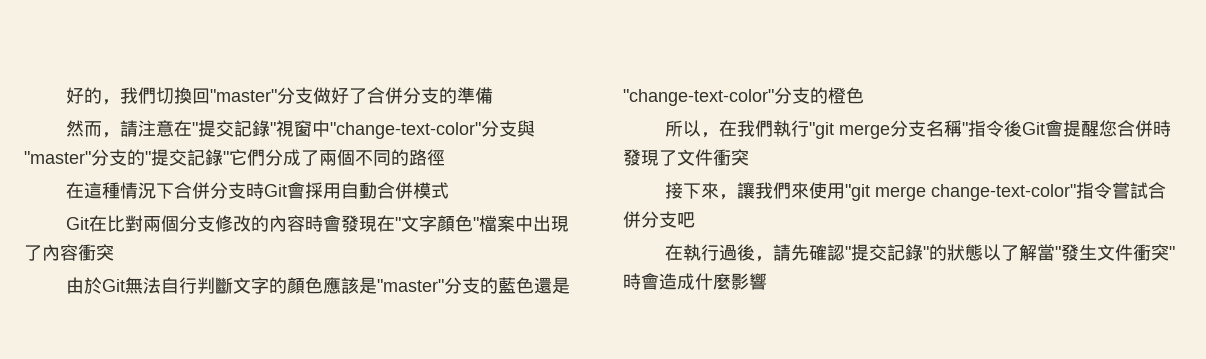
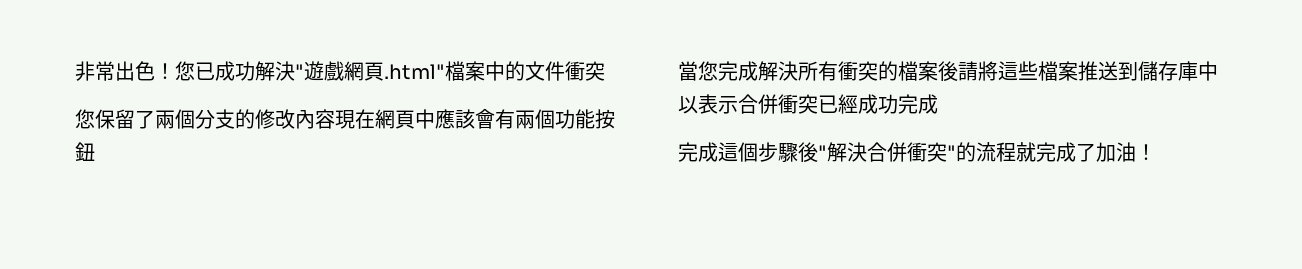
- 好的，我們切換回"master"分支做好了合併分支的準備
- 然而，請注意在"提交記錄"視窗中"change-text-color"分支與"master"分支的"提交記錄"它們分成了兩個不同的路徑
- 在這種情況下合併分支時Git會採用自動合併模式
- Git在比對兩個分支修改的內容時會發現在"文字顏色"檔案中出現了內容衝突
- 由於Git無法自行判斷文字的顏色應該是"master"分支的藍色還是"change-text-color"分支的橙色
- 所以，在我們執行"git merge分支名稱"指令後Git會提醒您合併時發現了文件衝突
- 接下來，讓我們來使用"git merge change-text-color"指令嘗試合併分支吧
- 在執行過後，請先確認"提交記錄"的狀態以了解當"發生文件衝突"時會造成什麼影響
+ 非常出色！您已成功解決"遊戲網頁.html"檔案中的文件衝突
+ 您保留了兩個分支的修改內容現在網頁中應該會有兩個功能按鈕
+ 當您完成解決所有衝突的檔案後請將這些檔案推送到儲存庫中以表示合併衝突已經成功完成
+ 完成這個步驟後"解決合併衝突"的流程就完成了加油！

